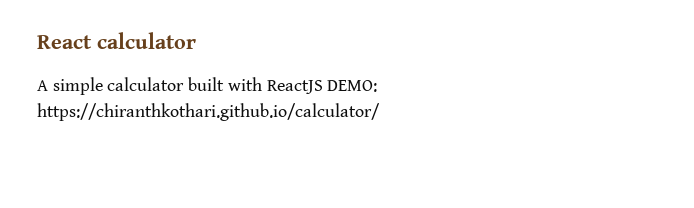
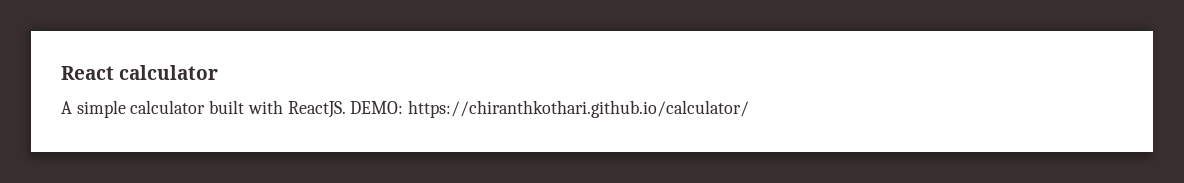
- A simple calculator built with ReactJS DEMO: https://chiranthkothari.github.io/calculator/
+ A simple calculator built with ReactJS. DEMO: https://chiranthkothari.github.io/calculator/

